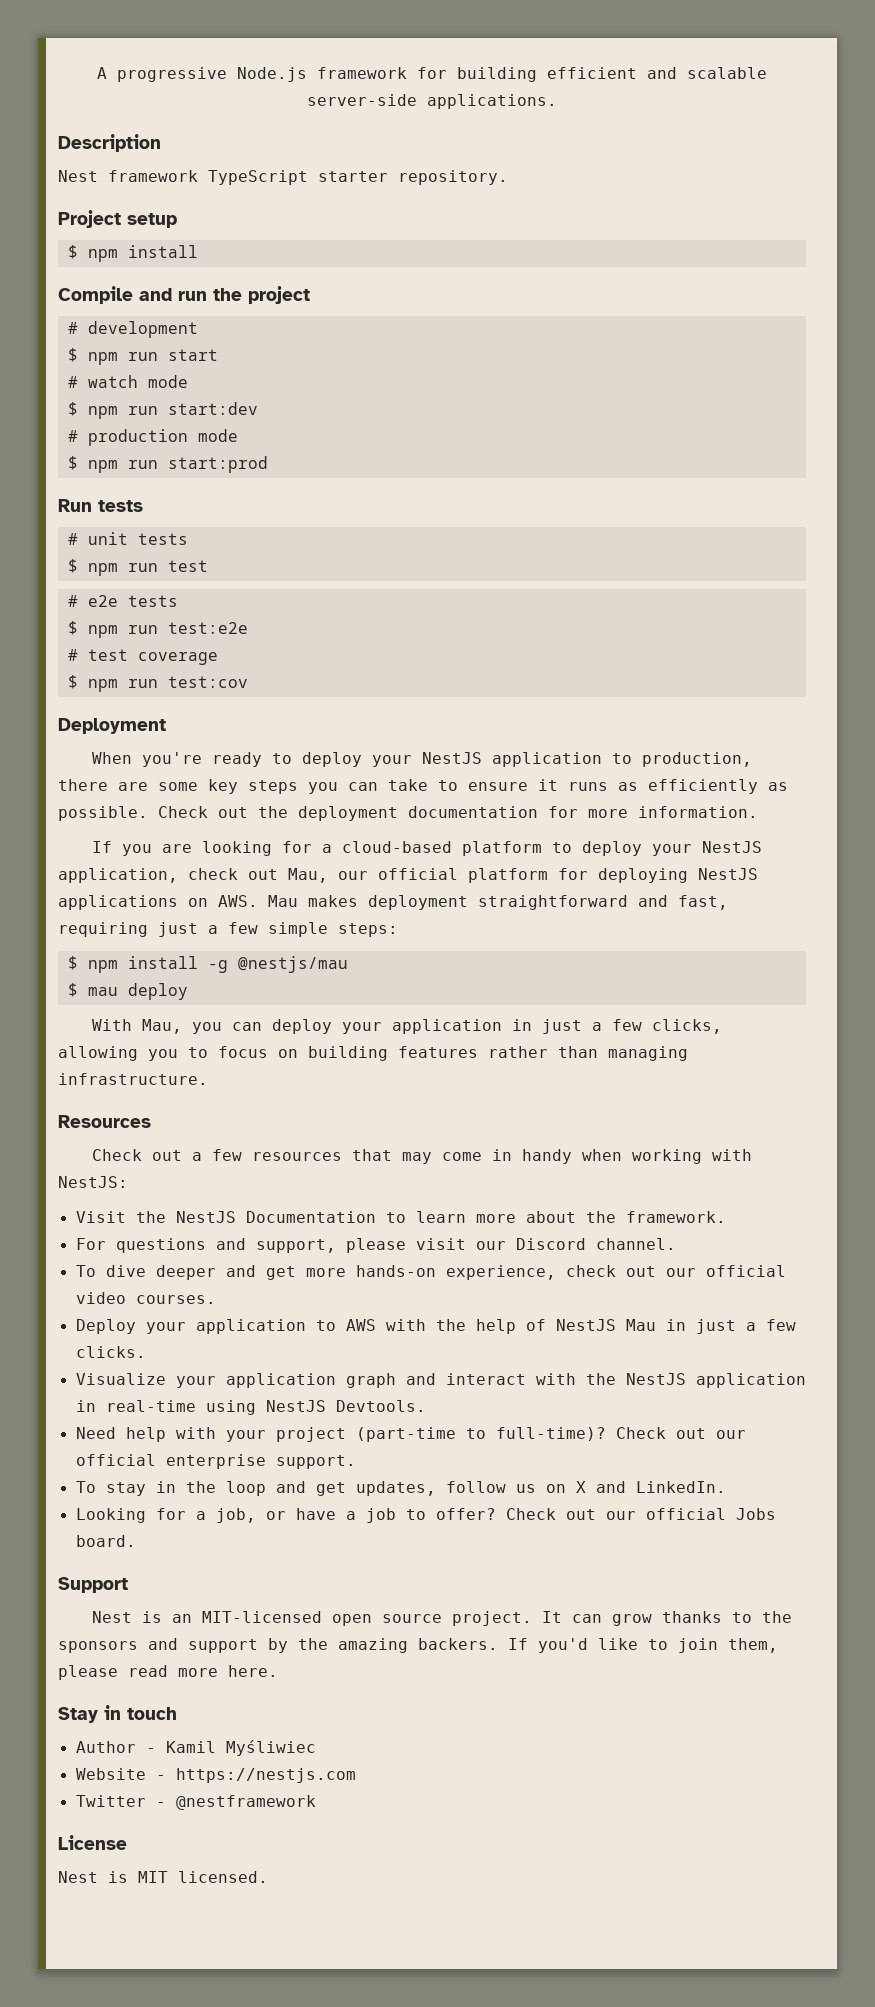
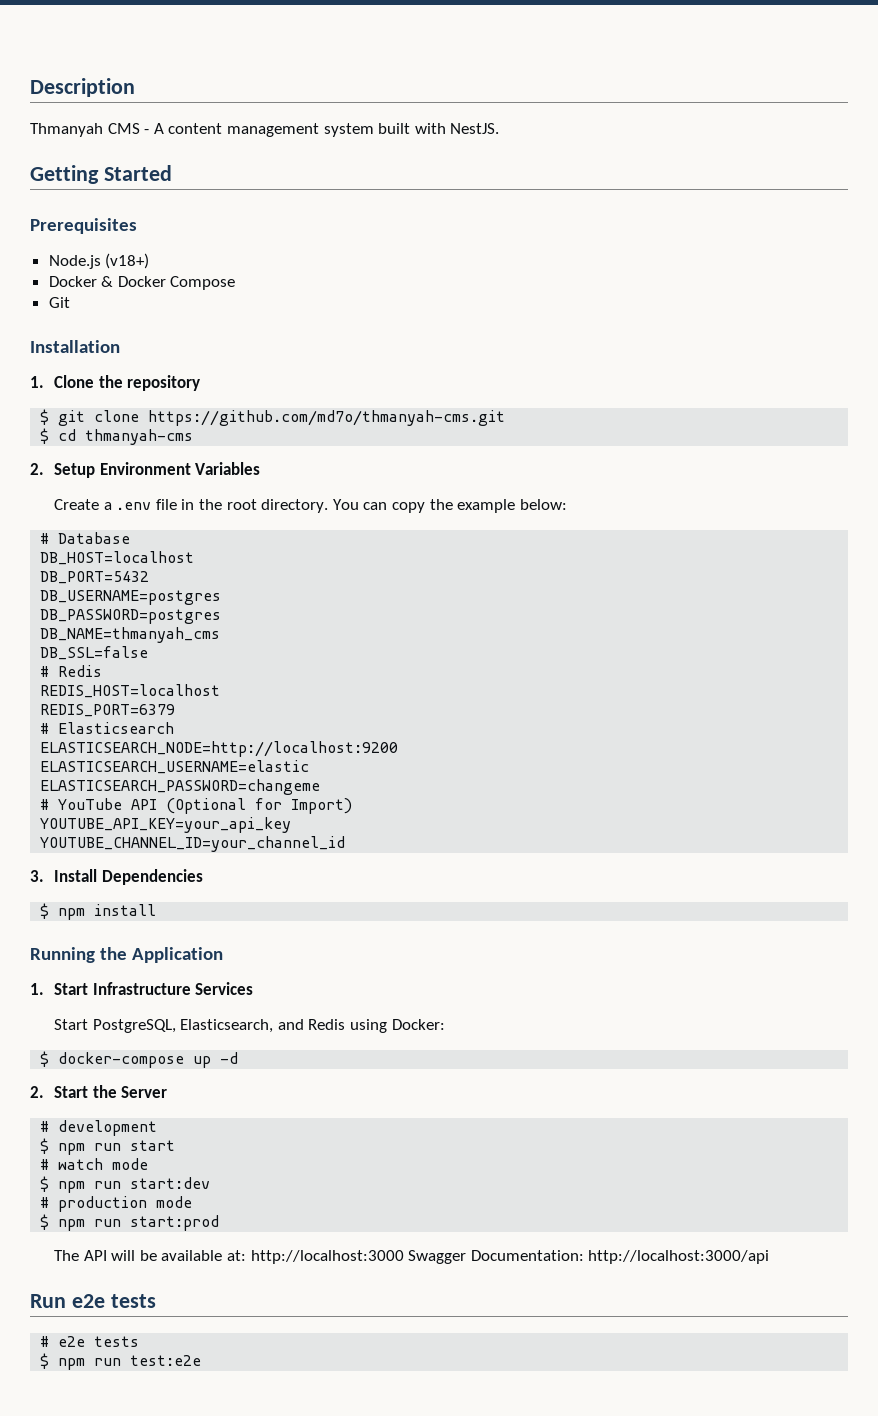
- A progressive Node.js framework for building efficient and scalable server-side applications.
  Description
- Nest framework TypeScript starter repository.
- Project setup
+ Thmanyah CMS - A content management system built with NestJS.
+ Getting Started
+ Prerequisites
+ Node.js (v18+)
+ Docker & Docker Compose
+ Git
+ Installation
+ 1. Clone the repository
+ $ git clone https://github.com/md7o/thmanyah-cms.git
+ $ cd thmanyah-cms
+ 2. Setup Environment Variables
+ Create a .env file in the root directory. You can copy the example below:
+ # Database
+ DB_HOST=localhost
+ DB_PORT=5432
+ DB_USERNAME=postgres
+ DB_PASSWORD=postgres
+ DB_NAME=thmanyah_cms
+ DB_SSL=false
+ # Redis
+ REDIS_HOST=localhost
+ REDIS_PORT=6379
+ # Elasticsearch
+ ELASTICSEARCH_NODE=http://localhost:9200
+ ELASTICSEARCH_USERNAME=elastic
+ ELASTICSEARCH_PASSWORD=changeme
+ # YouTube API (Optional for Import)
+ YOUTUBE_API_KEY=your_api_key
+ YOUTUBE_CHANNEL_ID=your_channel_id
+ 3. Install Dependencies
  $ npm install
- Compile and run the project
+ Running the Application
+ 1. Start Infrastructure Services
+ Start PostgreSQL, Elasticsearch, and Redis using Docker:
+ $ docker-compose up -d
+ 2. Start the Server
+ The API will be available at: http://localhost:3000 Swagger Documentation: http://localhost:3000/api
- Run tests
- # unit tests
- $ npm run test
+ Run e2e tests
- # test coverage
- $ npm run test:cov
- Deployment
- When you're ready to deploy your NestJS application to production, there are some key steps you can take to ensure it runs as efficiently as possible. Check out the deployment documentation for more information.
- If you are looking for a cloud-based platform to deploy your NestJS application, check out Mau, our official platform for deploying NestJS applications on AWS. Mau makes deployment straightforward and fast, requiring just a few simple steps:
- $ npm install -g @nestjs/mau
- $ mau deploy
- With Mau, you can deploy your application in just a few clicks, allowing you to focus on building features rather than managing infrastructure.
- Resources
- Check out a few resources that may come in handy when working with NestJS:
- Visit the NestJS Documentation to learn more about the framework.
- For questions and support, please visit our Discord channel.
- To dive deeper and get more hands-on experience, check out our official video courses.
- Deploy your application to AWS with the help of NestJS Mau in just a few clicks.
- Visualize your application graph and interact with the NestJS application in real-time using NestJS Devtools.
- Need help with your project (part-time to full-time)? Check out our official enterprise support.
- To stay in the loop and get updates, follow us on X and LinkedIn.
- Looking for a job, or have a job to offer? Check out our official Jobs board.
- Support
- Nest is an MIT-licensed open source project. It can grow thanks to the sponsors and support by the amazing backers. If you'd like to join them, please read more here.
- Stay in touch
- Author - Kamil Myśliwiec
- Website - https://nestjs.com
- Twitter - @nestframework
- License
- Nest is MIT licensed.

